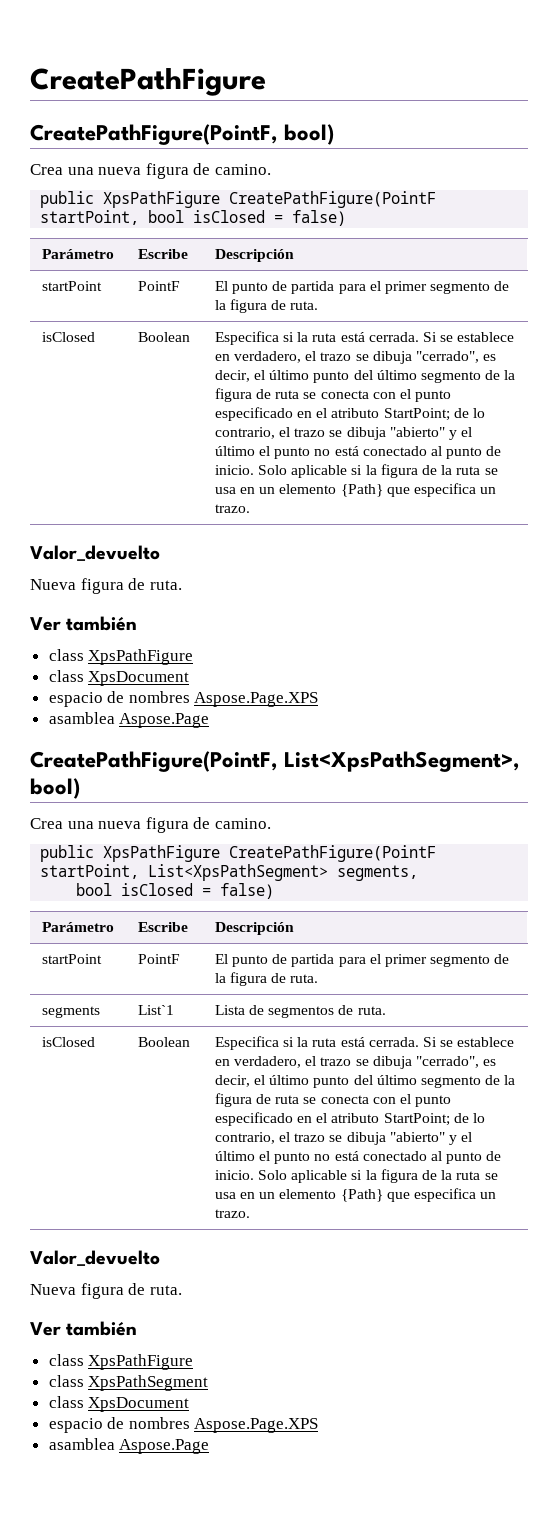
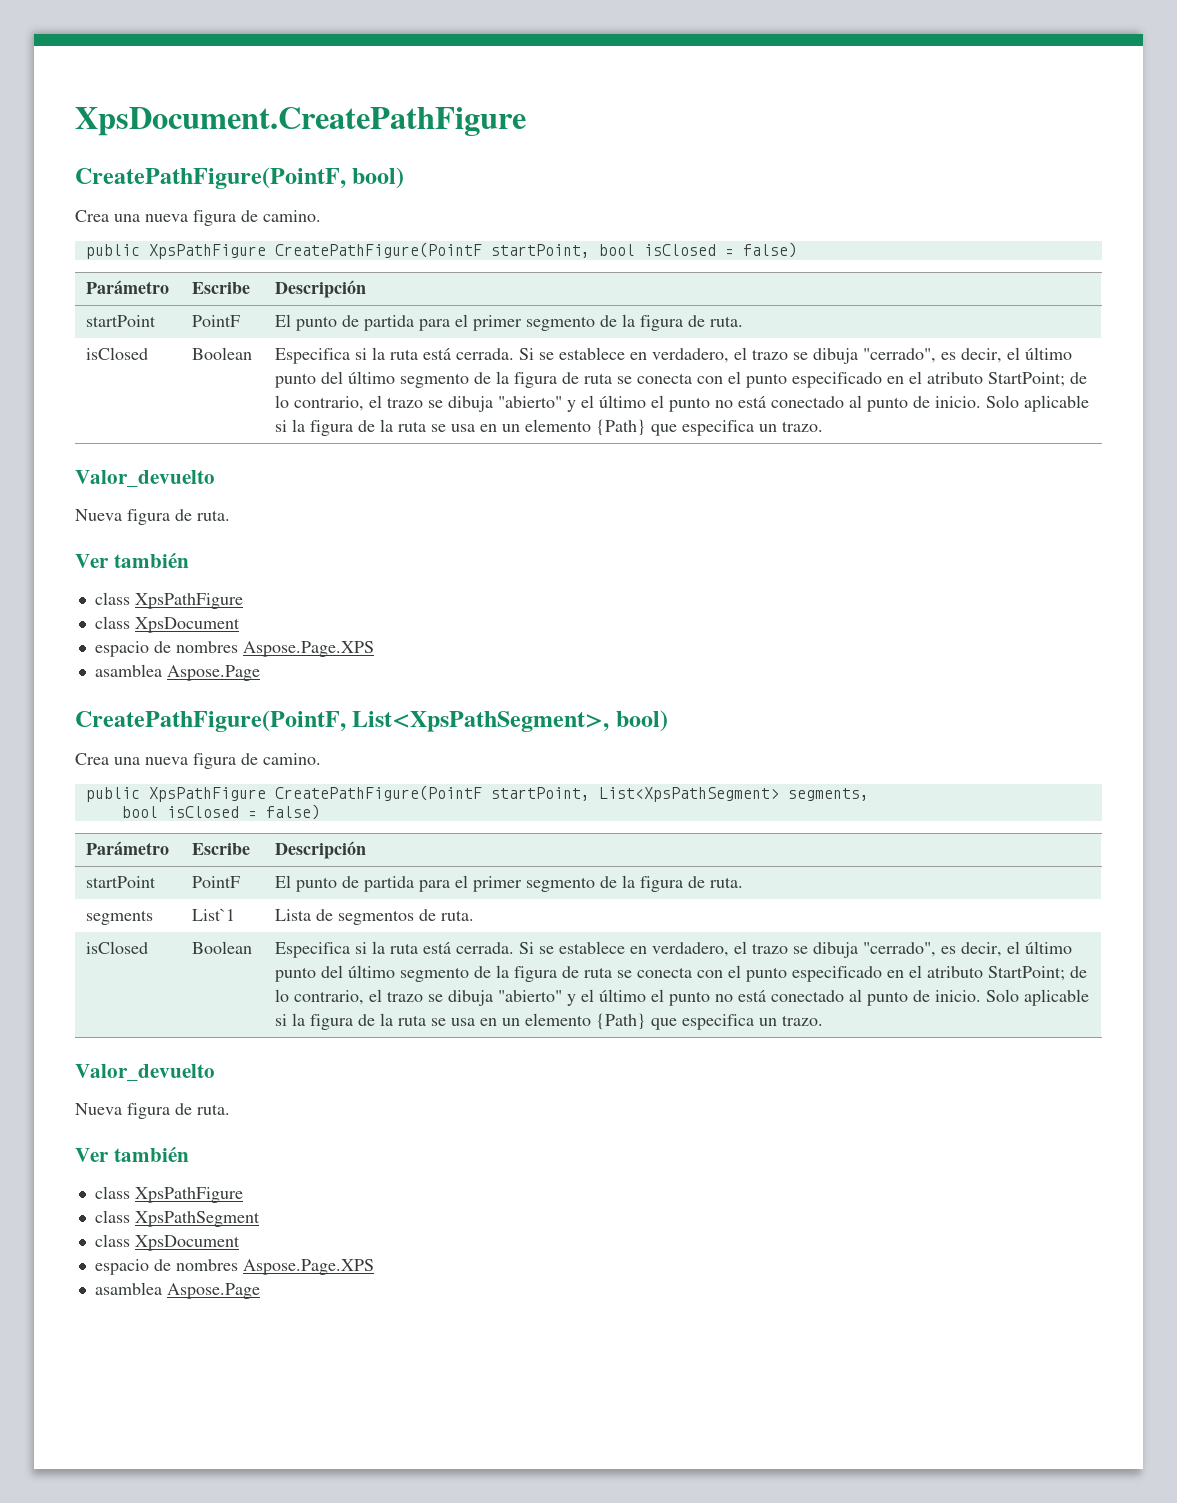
- CreatePathFigure
+ XpsDocument.CreatePathFigure

